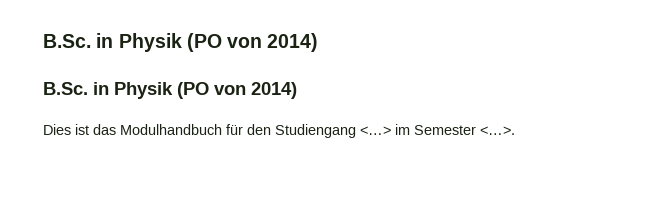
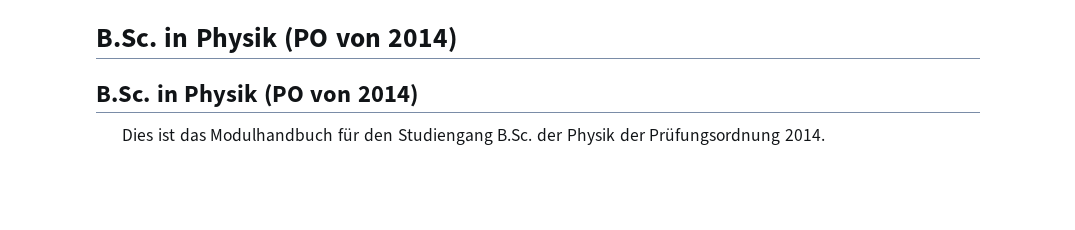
- Dies ist das Modulhandbuch für den Studiengang <…> im Semester <…>.
+ Dies ist das Modulhandbuch für den Studiengang B.Sc. der Physik der Prüfungsordnung 2014.

